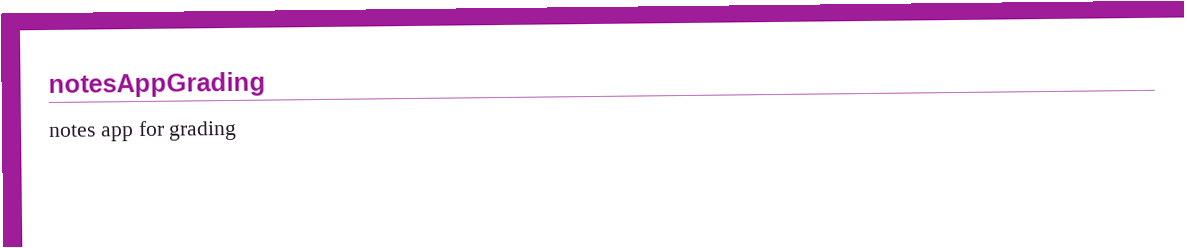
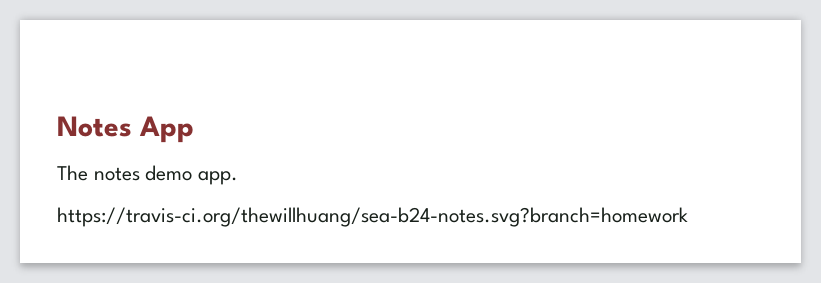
- notesAppGrading
- notes app for grading
+ Notes App
+ The notes demo app.
+ https://travis-ci.org/thewillhuang/sea-b24-notes.svg?branch=homework

